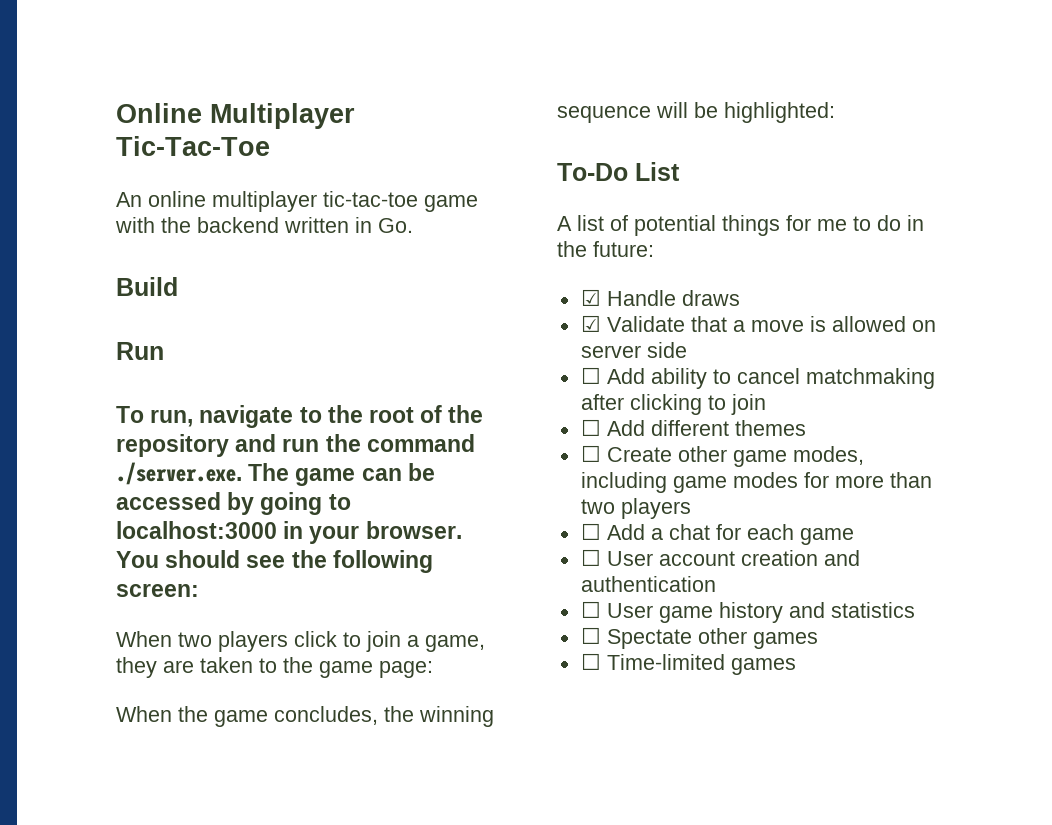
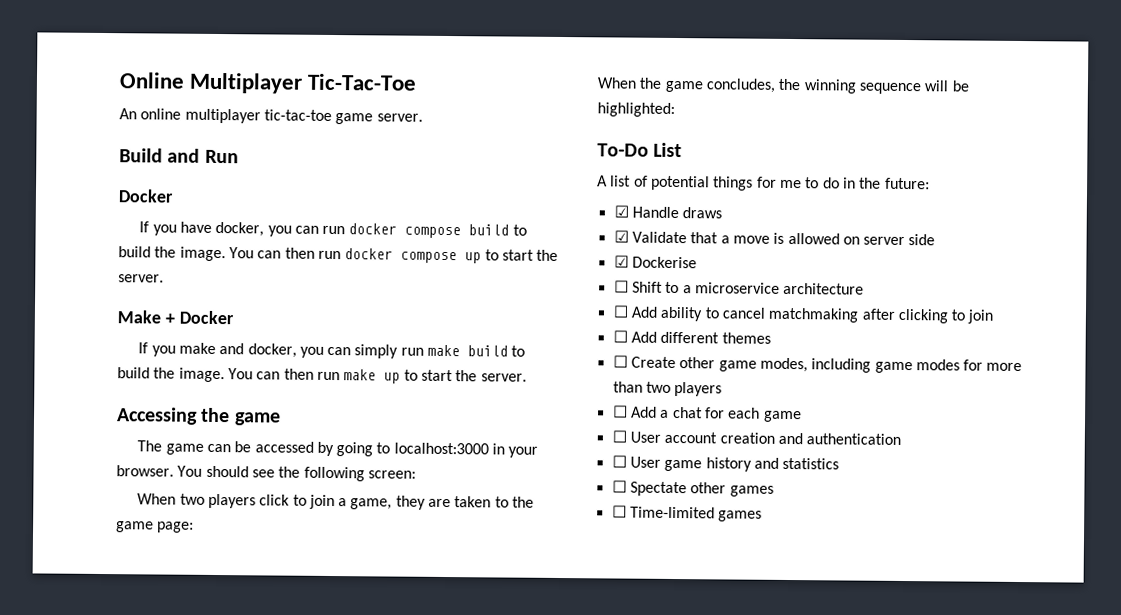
- An online multiplayer tic-tac-toe game with the backend written in Go.
+ An online multiplayer tic-tac-toe game server.
- Build
- Run
- To run, navigate to the root of the repository and run the command ./server.exe. The game can be accessed by going to localhost:3000 in your browser.
+ Build and Run
+ Docker
+ If you have docker, you can run docker compose build to build the image. You can then run docker compose up to start the server.
+ Make + Docker
+ If you make and docker, you can simply run make build to build the image. You can then run make up to start the server.
+ Accessing the game
+ The game can be accessed by going to localhost:3000 in your browser.
+ ☑ Dockerise
+ ☐ Shift to a microservice architecture

